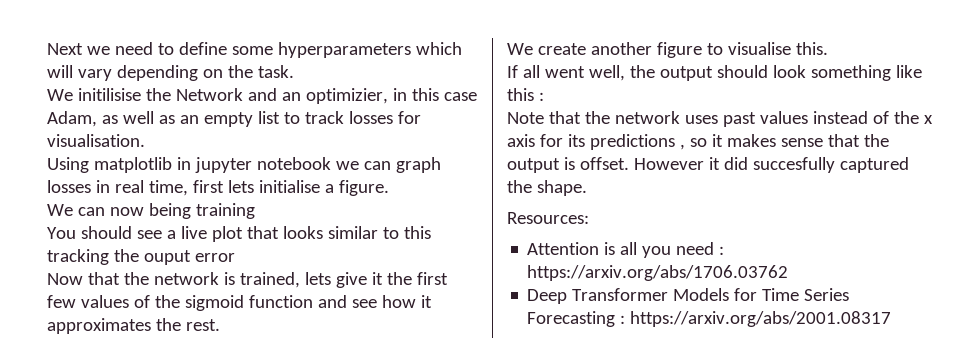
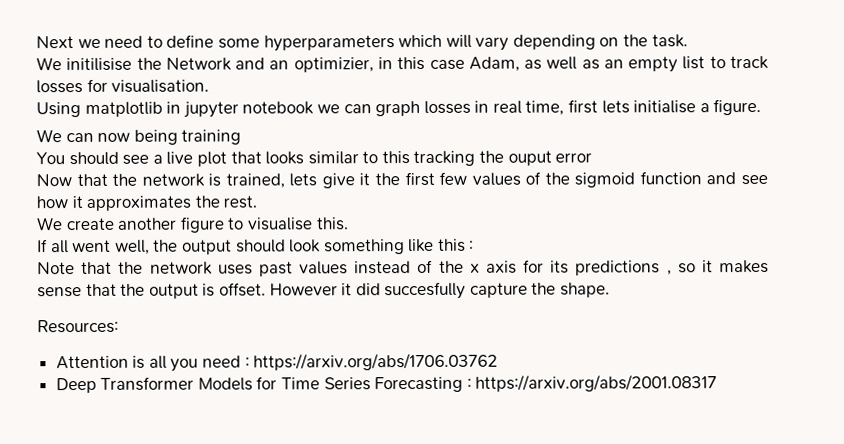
- However it did succesfully captured the shape.
+ However it did succesfully capture the shape.

